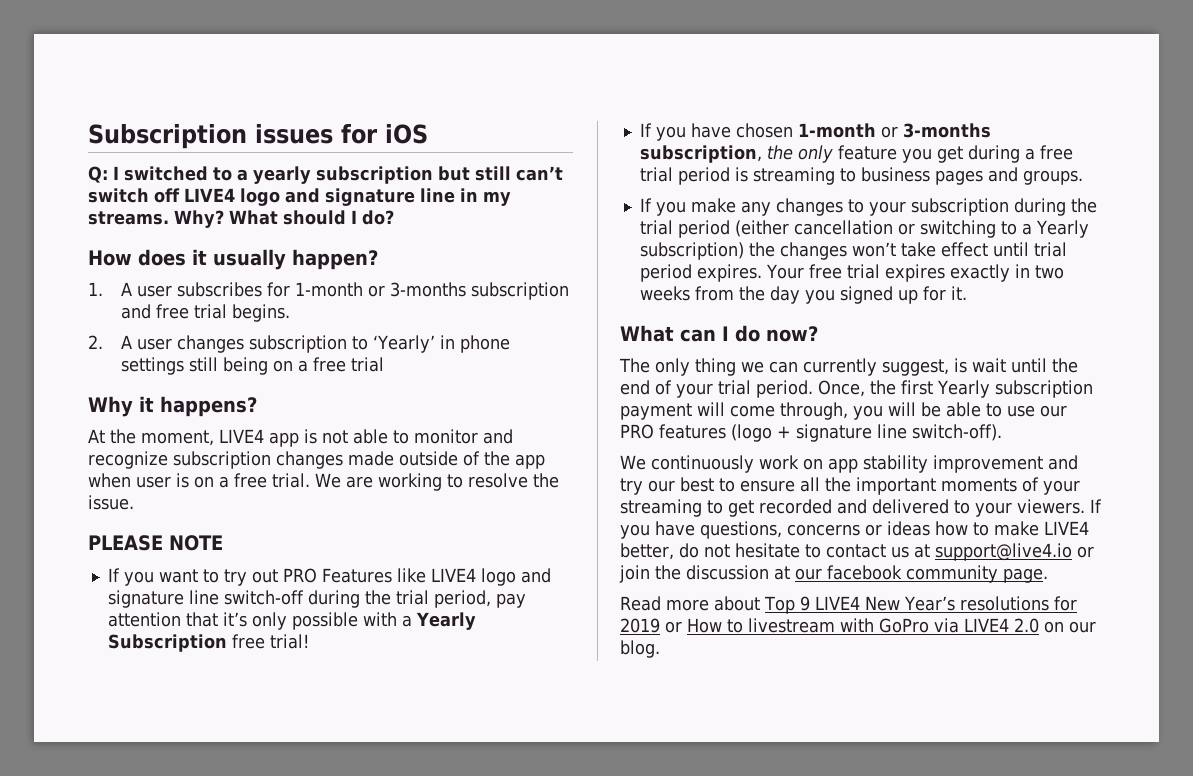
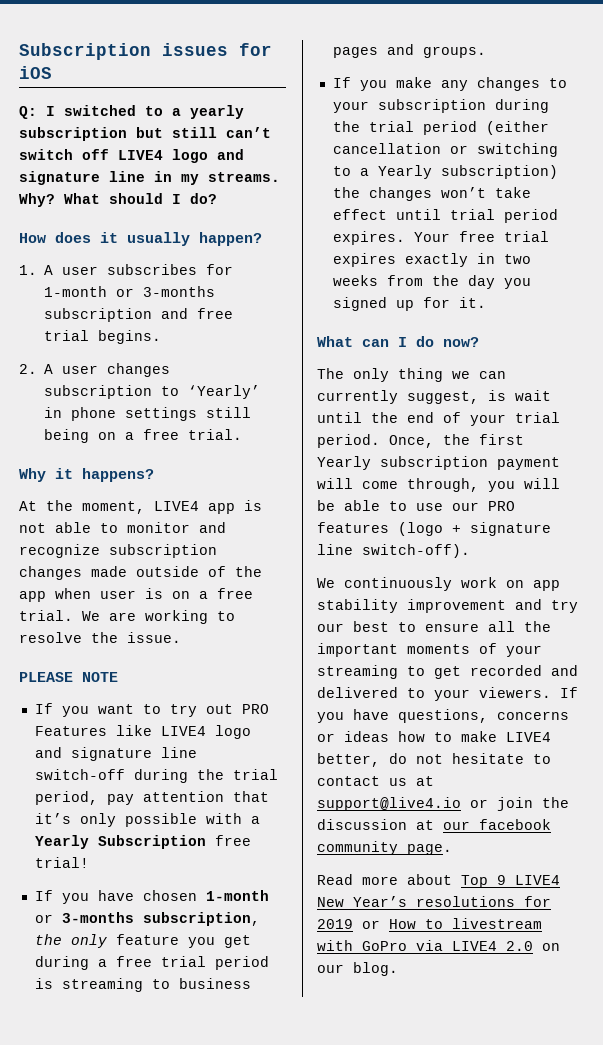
- 2. A user changes subscription to ‘Yearly’ in phone settings still being on a free trial
+ 2. A user changes subscription to ‘Yearly’ in phone settings still being on a free trial.

